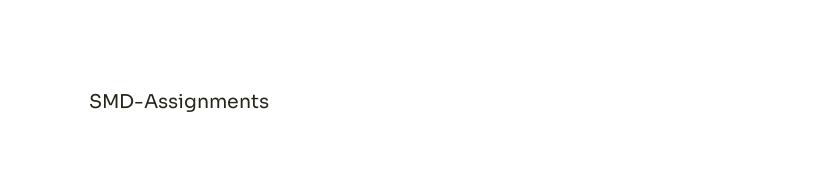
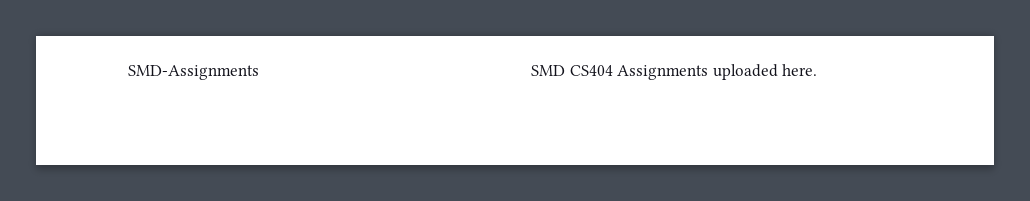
+ SMD CS404 Assignments uploaded here.

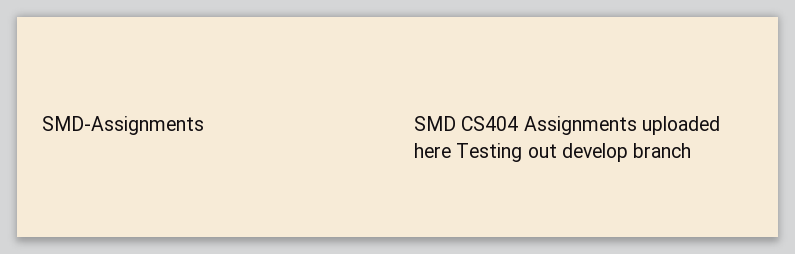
- SMD CS404 Assignments uploaded here.
+ SMD CS404 Assignments uploaded here Testing out develop branch

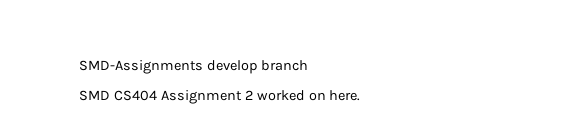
- SMD-Assignments
+ SMD-Assignments develop branch
- SMD CS404 Assignments uploaded here Testing out develop branch
+ SMD CS404 Assignment 2 worked on here.

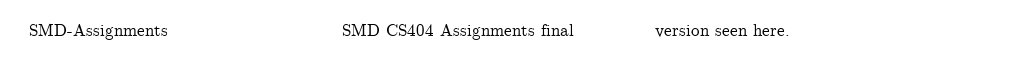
- SMD-Assignments develop branch
+ SMD-Assignments
- SMD CS404 Assignment 2 worked on here.
+ SMD CS404 Assignments final version seen here.

